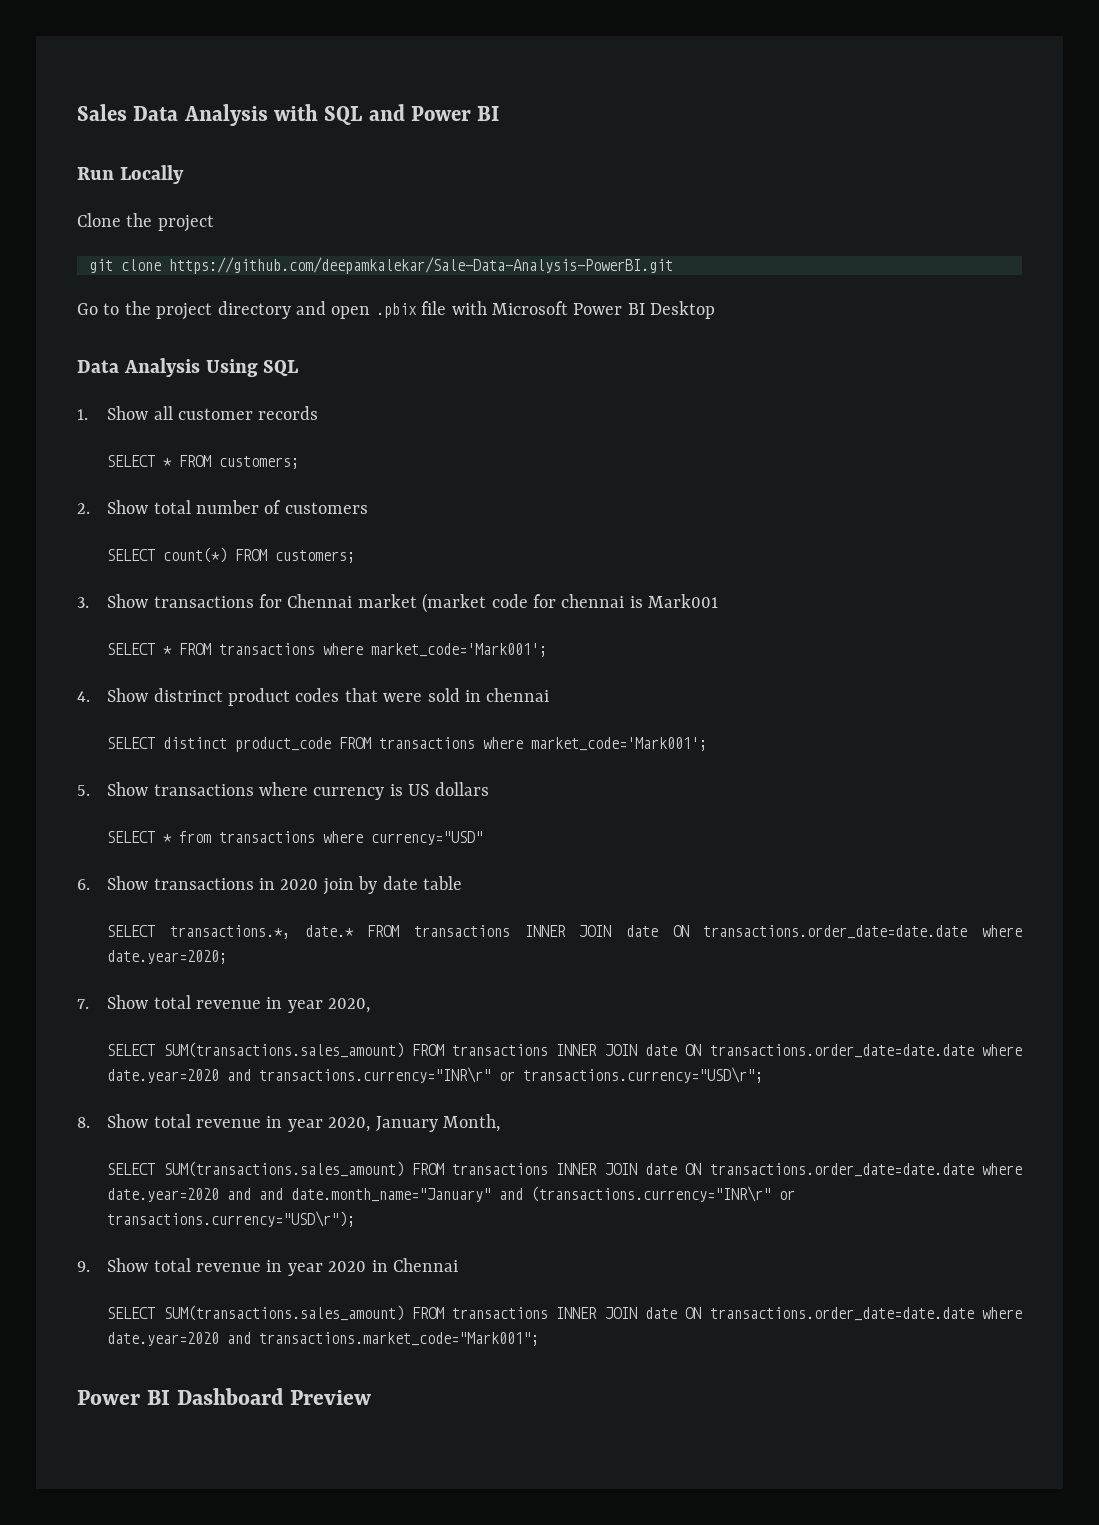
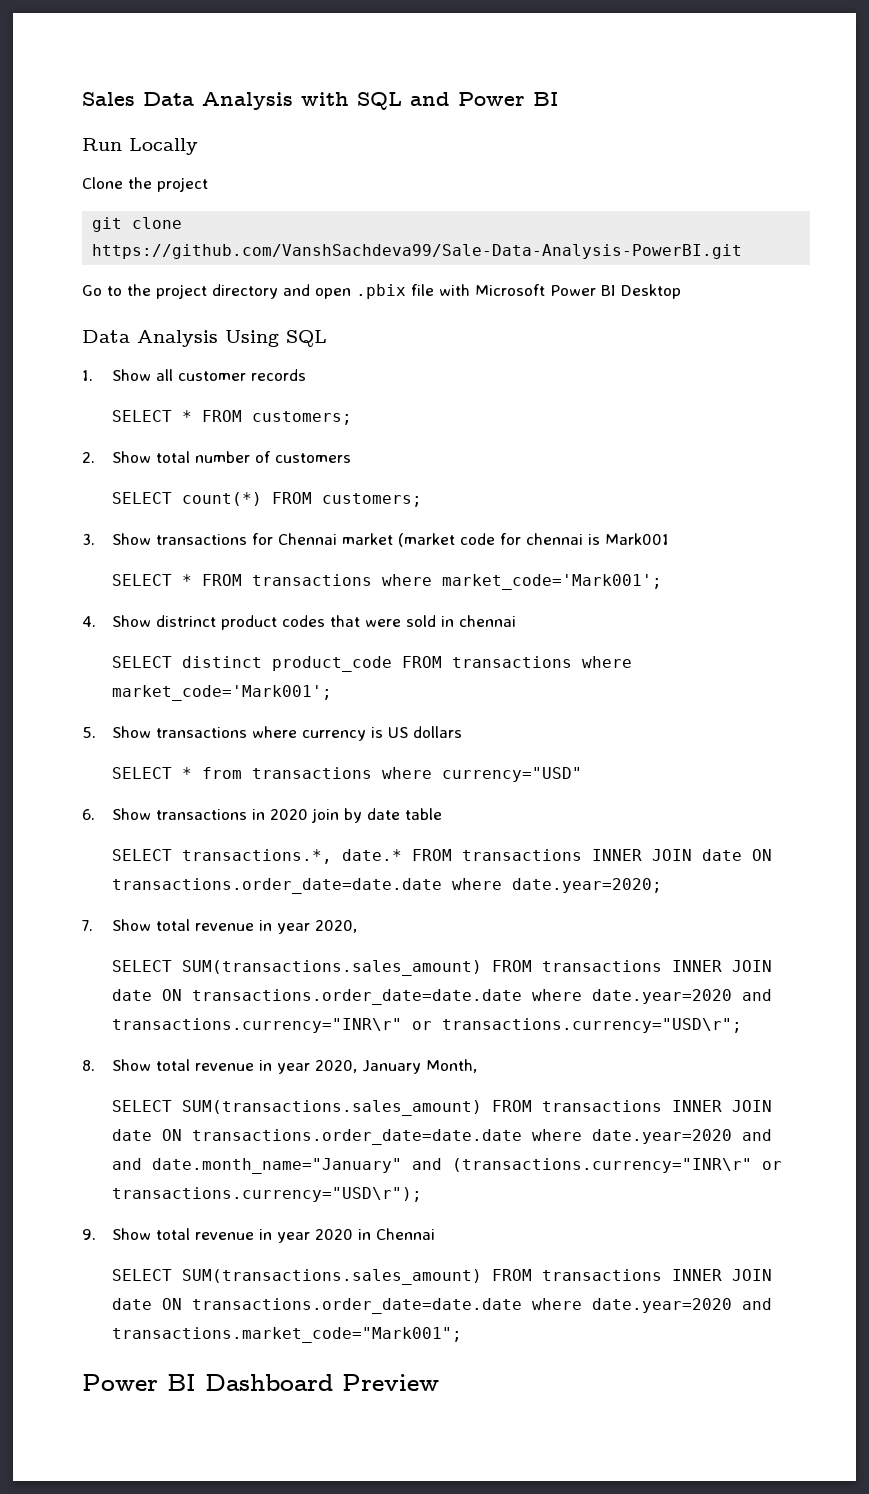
- git clone https://github.com/deepamkalekar/Sale-Data-Analysis-PowerBI.git
+ git clone https://github.com/VanshSachdeva99/Sale-Data-Analysis-PowerBI.git

